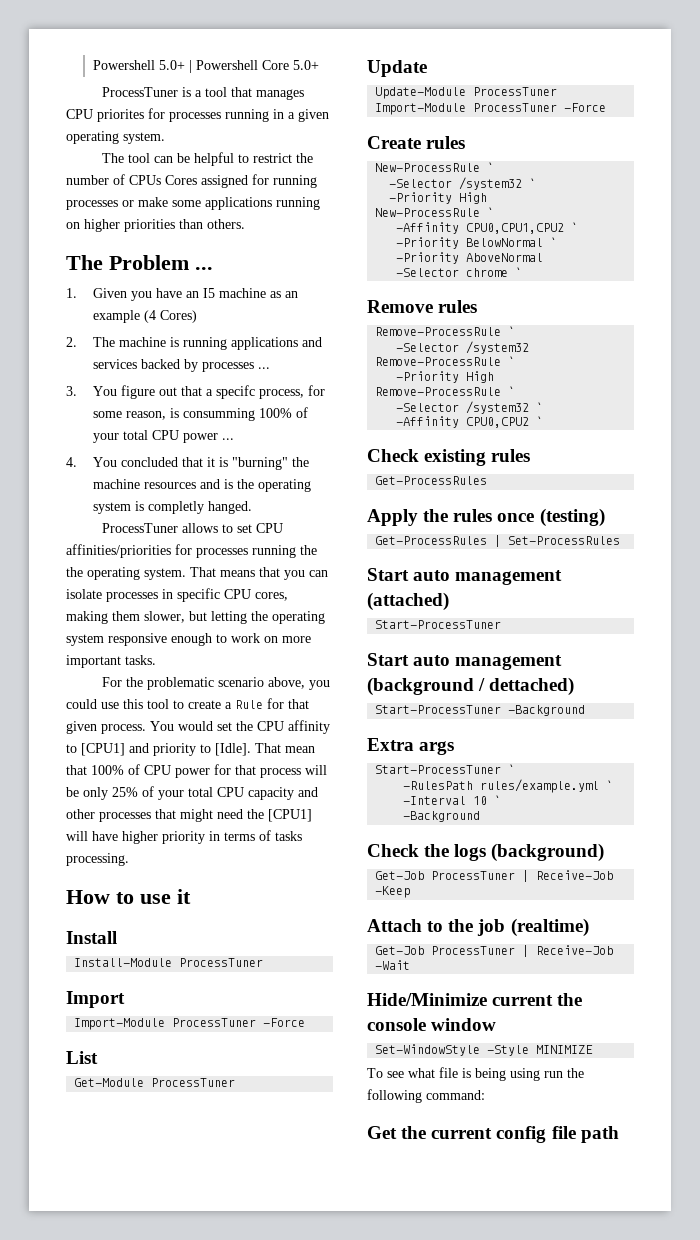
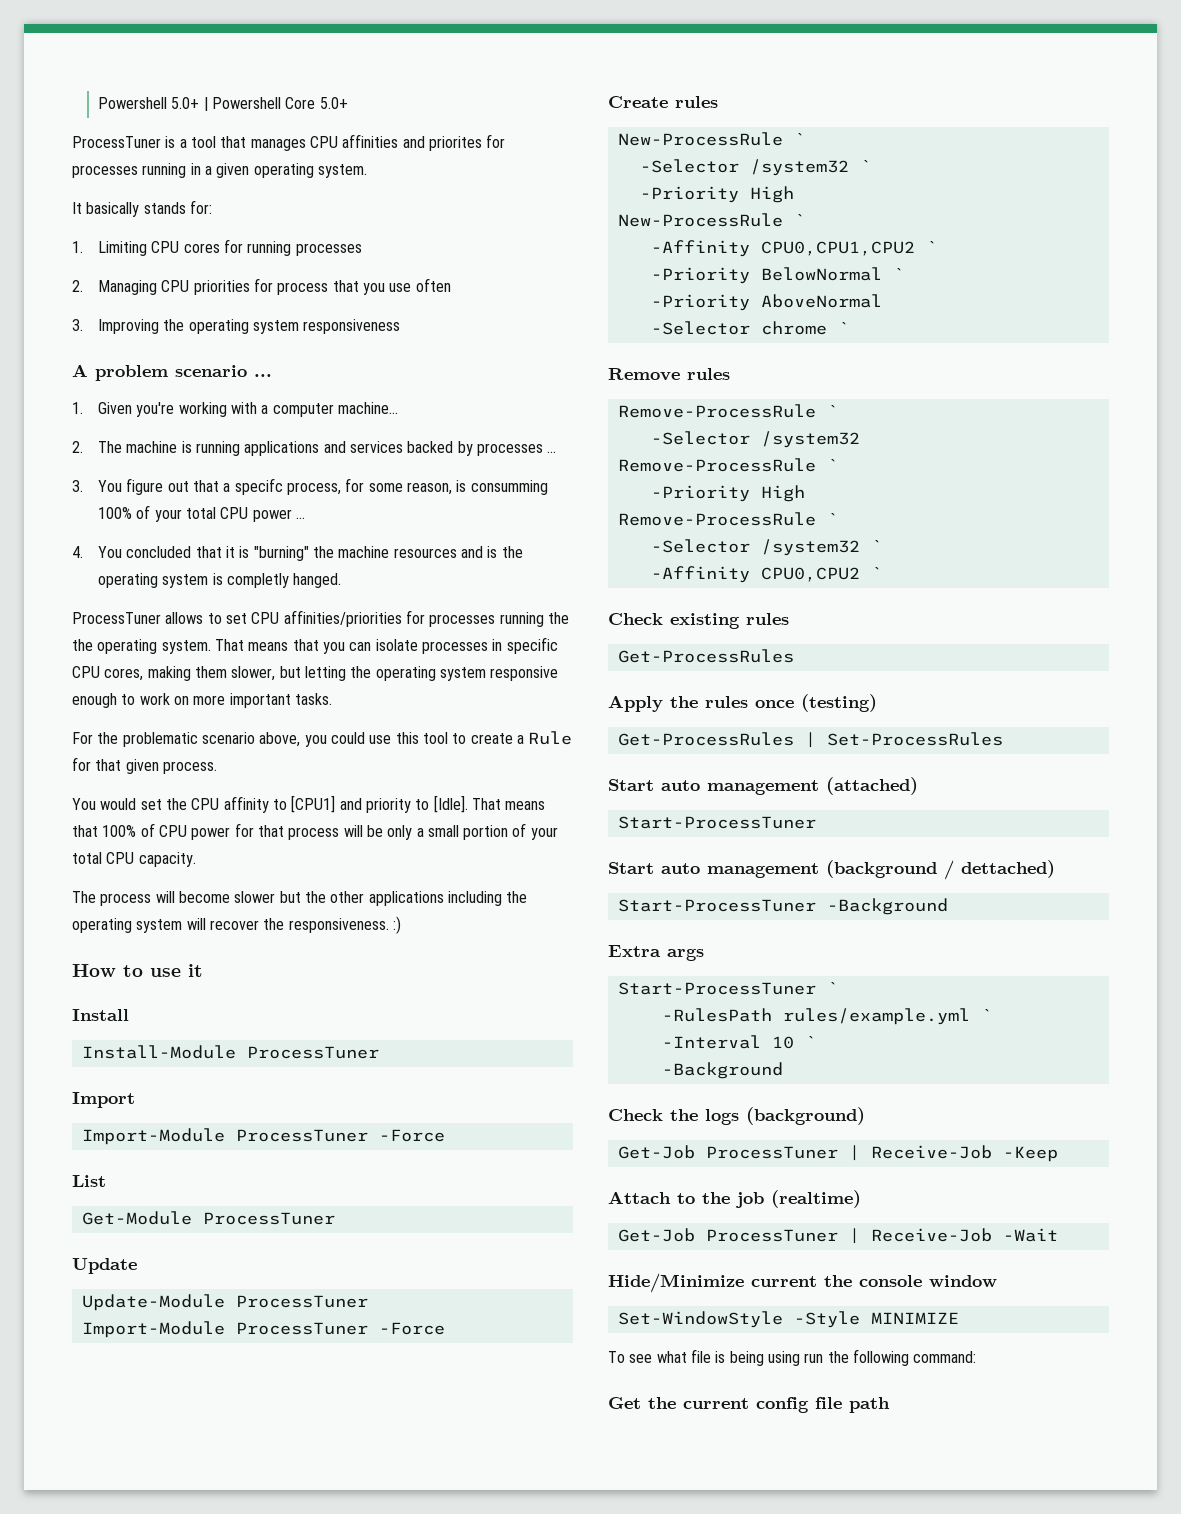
- ProcessTuner is a tool that manages CPU priorites for processes running in a given operating system.
+ ProcessTuner is a tool that manages CPU affinities and priorites for processes running in a given operating system.
- The tool can be helpful to restrict the number of CPUs Cores assigned for running processes or make some applications running on higher priorities than others.
- The Problem ...
- 1. Given you have an I5 machine as an example (4 Cores)
+ It basically stands for:
+ 1. Limiting CPU cores for running processes
+ 2. Managing CPU priorities for process that you use often
+ 3. Improving the operating system responsiveness
+ A problem scenario ...
+ 1. Given you're working with a computer machine...
- For the problematic scenario above, you could use this tool to create a Rule for that given process. You would set the CPU affinity to [CPU1] and priority to [Idle].
+ For the problematic scenario above, you could use this tool to create a Rule for that given process.
+ You would set the CPU affinity to [CPU1] and priority to [Idle].
- That mean that 100% of CPU power for that process will be only 25% of your total CPU capacity and other processes that might need the [CPU1] will have higher priority in terms of tasks processing.
+ That means that 100% of CPU power for that process will be only a small portion of your total CPU capacity.
+ The process will become slower but the other applications including the operating system will recover the responsiveness. :)

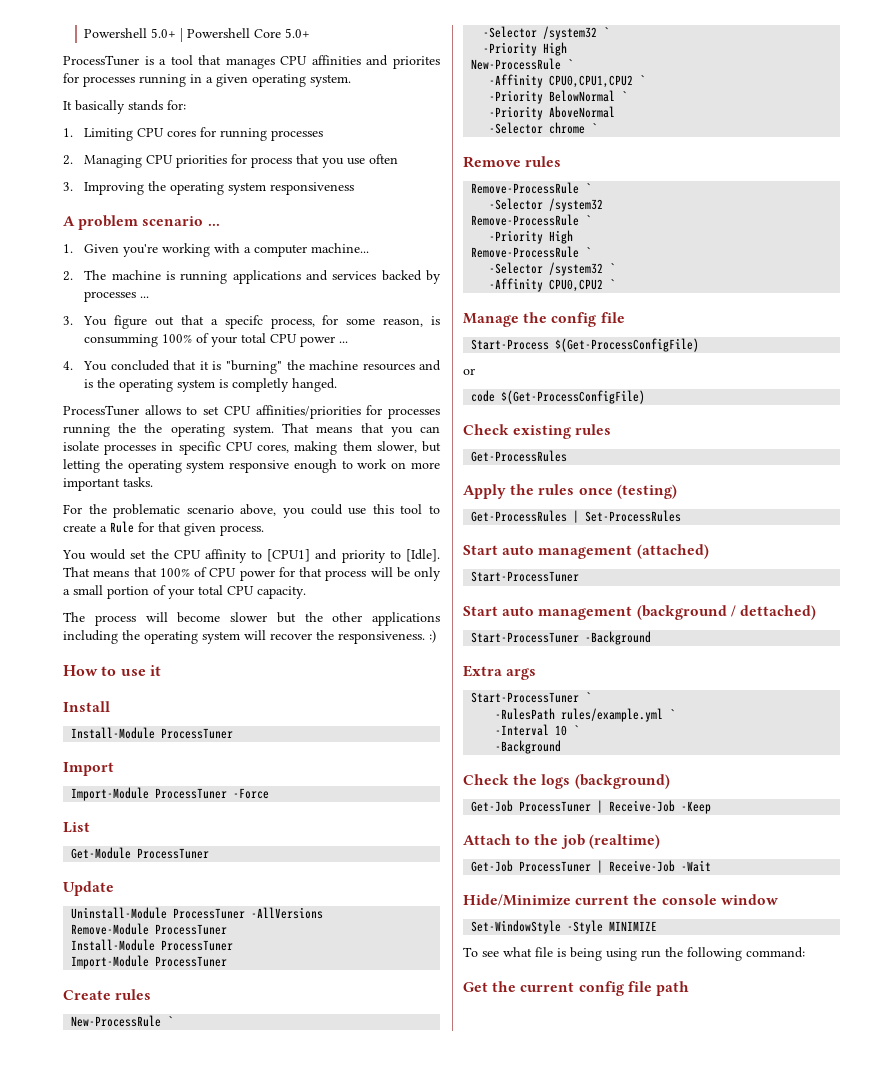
- Update-Module ProcessTuner
- Import-Module ProcessTuner -Force
+ Uninstall-Module ProcessTuner -AllVersions
+ Remove-Module ProcessTuner
+ Install-Module ProcessTuner
+ Import-Module ProcessTuner
+ Manage the config file
+ Start-Process $(Get-ProcessConfigFile)
+ or
+ code $(Get-ProcessConfigFile)

